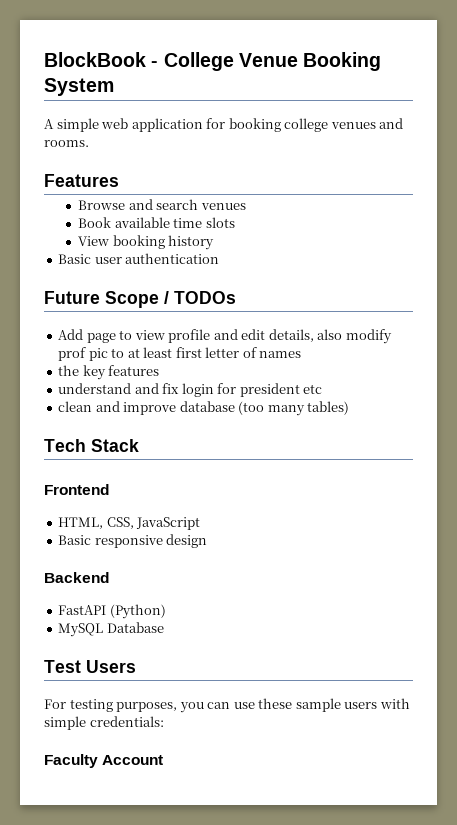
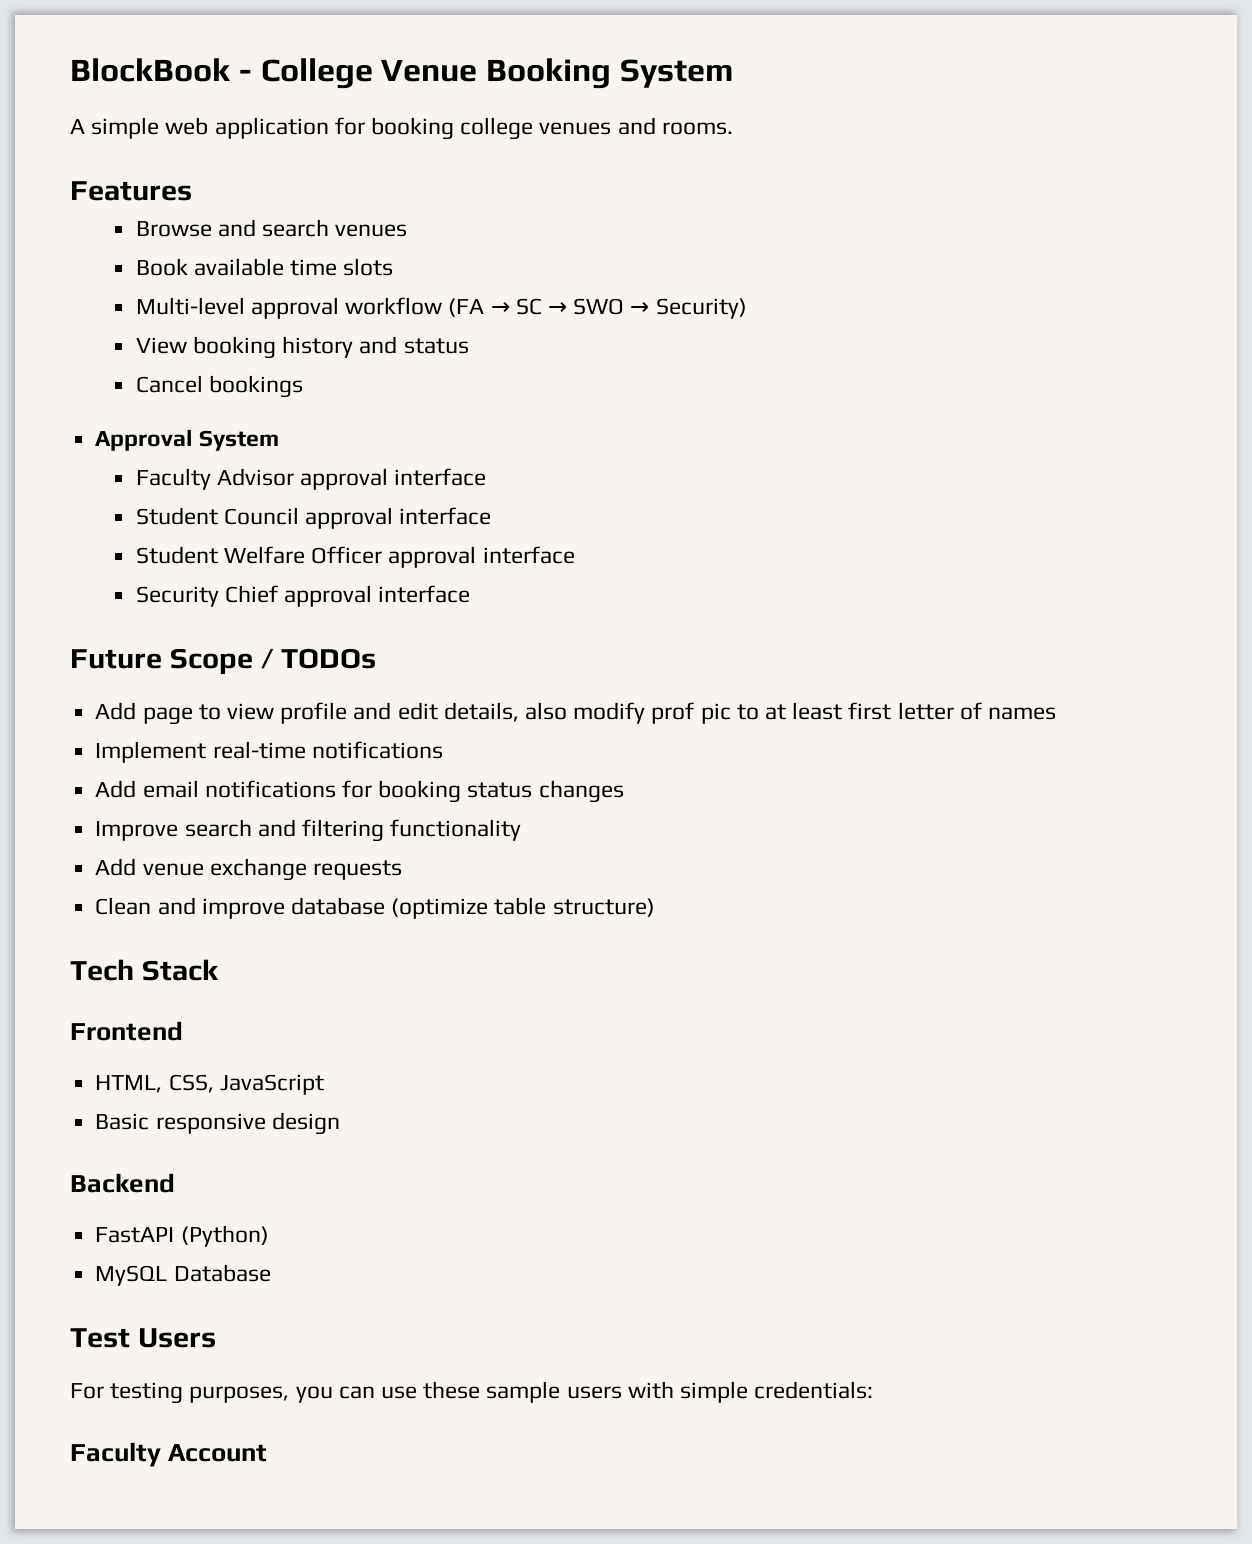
- View booking history
- Basic user authentication
+ Multi-level approval workflow (FA → SC → SWO → Security)
+ View booking history and status
+ Cancel bookings
+ Approval System
+ Faculty Advisor approval interface
+ Student Council approval interface
+ Student Welfare Officer approval interface
+ Security Chief approval interface
- the key features
- understand and fix login for president etc
- clean and improve database (too many tables)
+ Implement real-time notifications
+ Add email notifications for booking status changes
+ Improve search and filtering functionality
+ Add venue exchange requests
+ Clean and improve database (optimize table structure)

